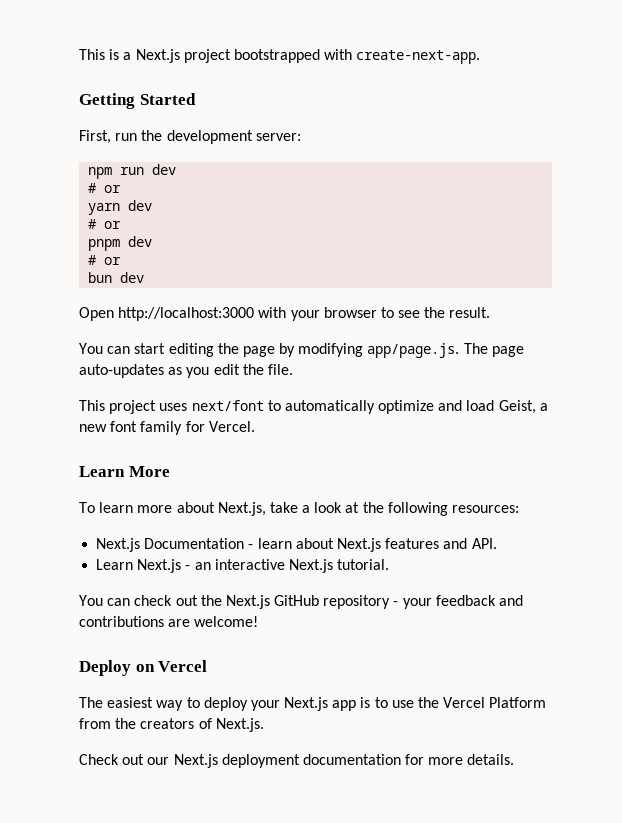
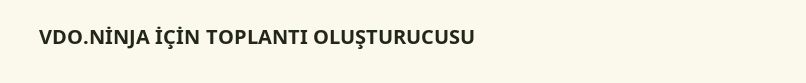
- This is a Next.js project bootstrapped with create-next-app.
- Getting Started
- First, run the development server:
- npm run dev
- # or
- yarn dev
- # or
- pnpm dev
- # or
- bun dev
- Open http://localhost:3000 with your browser to see the result.
- You can start editing the page by modifying app/page.js. The page auto-updates as you edit the file.
- This project uses next/font to automatically optimize and load Geist, a new font family for Vercel.
- Learn More
- To learn more about Next.js, take a look at the following resources:
- Next.js Documentation - learn about Next.js features and API.
- Learn Next.js - an interactive Next.js tutorial.
- You can check out the Next.js GitHub repository - your feedback and contributions are welcome!
- Deploy on Vercel
- The easiest way to deploy your Next.js app is to use the Vercel Platform from the creators of Next.js.
- Check out our Next.js deployment documentation for more details.
+ VDO.NİNJA İÇİN TOPLANTI OLUŞTURUCUSU

